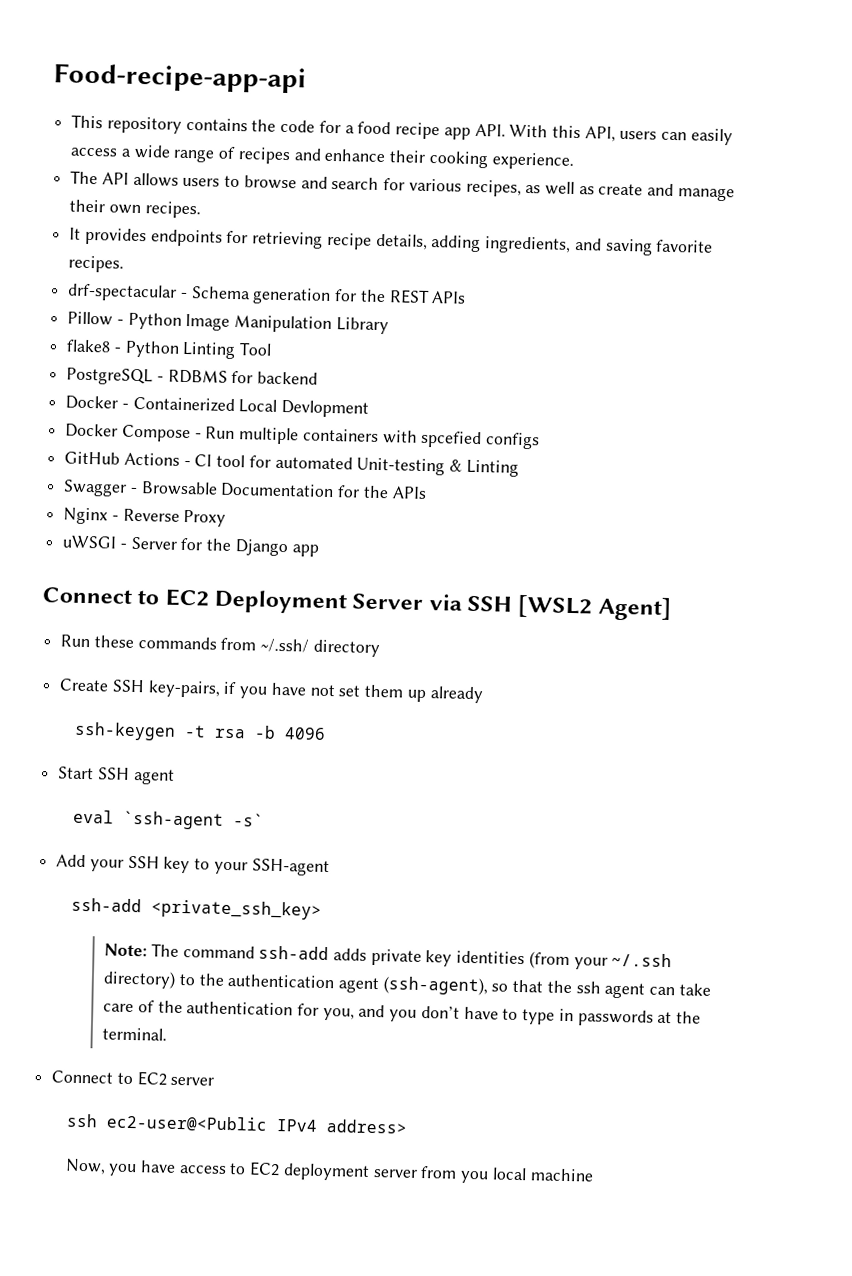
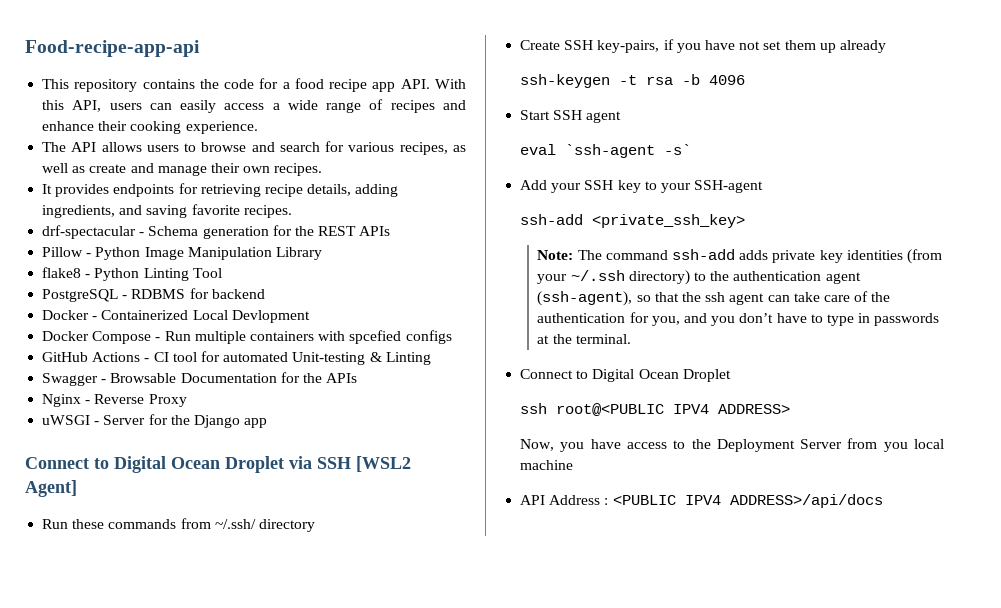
- Connect to EC2 Deployment Server via SSH [WSL2 Agent]
+ Connect to Digital Ocean Droplet via SSH [WSL2 Agent]
  Note: The command ssh-add adds private key identities (from your ~/.ssh directory) to the authentication agent (ssh-agent), so that the ssh agent can take care of the authentication for you, and you don’t have to type in passwords at the terminal.
- Connect to EC2 server
- ssh ec2-user@<Public IPv4 address>
+ Connect to Digital Ocean Droplet
+ ssh root@<PUBLIC IPV4 ADDRESS>
- Now, you have access to EC2 deployment server from you local machine
+ Now, you have access to the Deployment Server from you local machine
+ API Address : <PUBLIC IPV4 ADDRESS>/api/docs

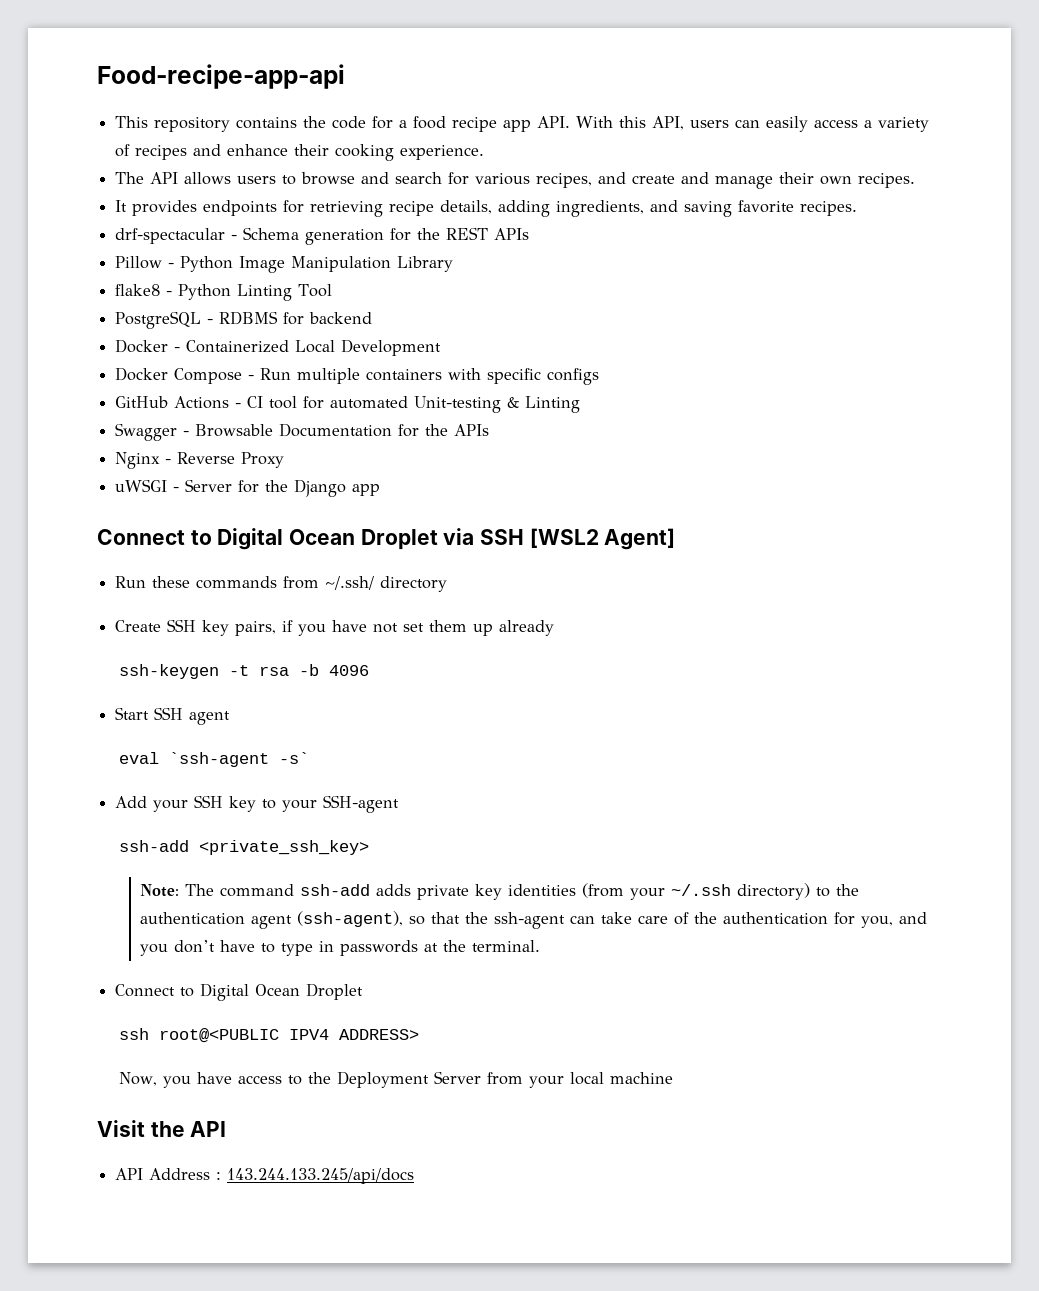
- This repository contains the code for a food recipe app API. With this API, users can easily access a wide range of recipes and enhance their cooking experience.
+ This repository contains the code for a food recipe app API. With this API, users can easily access a variety of recipes and enhance their cooking experience.
- The API allows users to browse and search for various recipes, as well as create and manage their own recipes.
+ The API allows users to browse and search for various recipes, and create and manage their own recipes.
- Docker - Containerized Local Devlopment
+ Docker - Containerized Local Development
- Docker Compose - Run multiple containers with spcefied configs
+ Docker Compose - Run multiple containers with specific configs
- Create SSH key-pairs, if you have not set them up already
+ Create SSH key pairs, if you have not set them up already
- Note: The command ssh-add adds private key identities (from your ~/.ssh directory) to the authentication agent (ssh-agent), so that the ssh agent can take care of the authentication for you, and you don’t have to type in passwords at the terminal.
+ Note: The command ssh-add adds private key identities (from your ~/.ssh directory) to the authentication agent (ssh-agent), so that the ssh-agent can take care of the authentication for you, and you don’t have to type in passwords at the terminal.
- Now, you have access to the Deployment Server from you local machine
+ Now, you have access to the Deployment Server from your local machine
+ Visit the API
- API Address : <PUBLIC IPV4 ADDRESS>/api/docs
+ API Address : 143.244.133.245/api/docs

